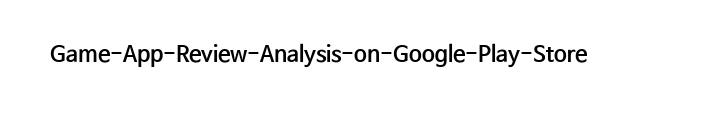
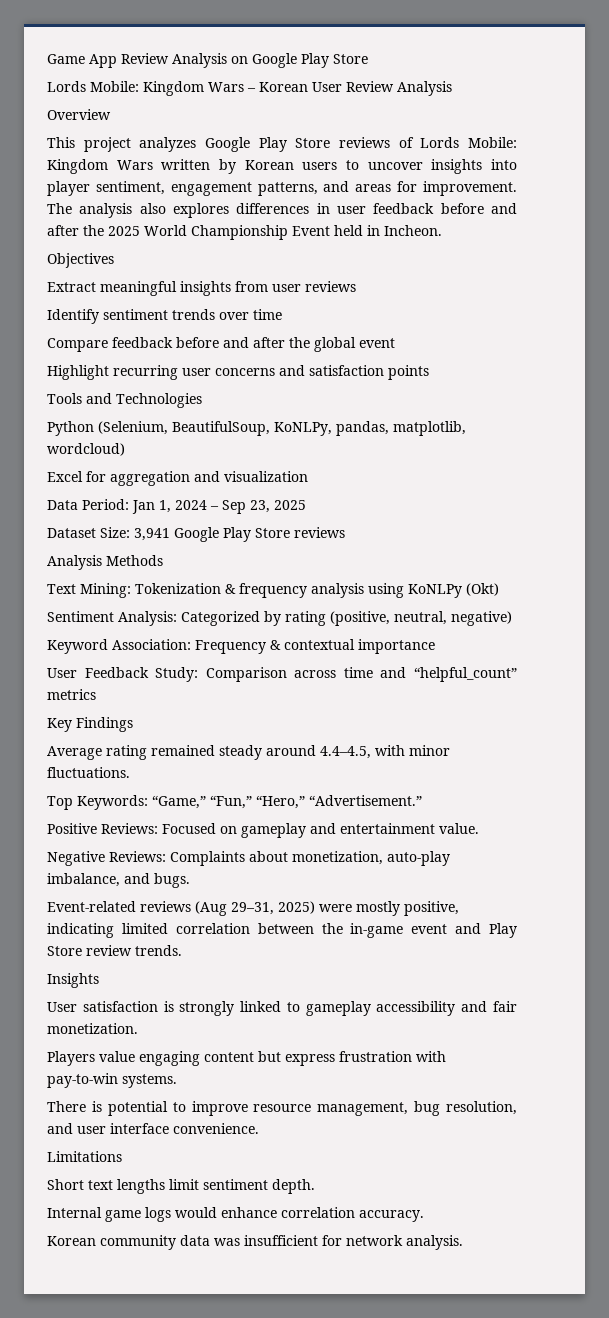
- Game-App-Review-Analysis-on-Google-Play-Store
+ Game App Review Analysis on Google Play Store
+ Lords Mobile: Kingdom Wars – Korean User Review Analysis
+ Overview
+ This project analyzes Google Play Store reviews of Lords Mobile: Kingdom Wars written by Korean users to uncover insights into player sentiment, engagement patterns, and areas for improvement. The analysis also explores differences in user feedback before and after the 2025 World Championship Event held in Incheon.
+ Objectives
+ Extract meaningful insights from user reviews
+ Identify sentiment trends over time
+ Compare feedback before and after the global event
+ Highlight recurring user concerns and satisfaction points
+ Tools and Technologies
+ Python (Selenium, BeautifulSoup, KoNLPy, pandas, matplotlib, wordcloud)
+ Excel for aggregation and visualization
+ Data Period: Jan 1, 2024 – Sep 23, 2025
+ Dataset Size: 3,941 Google Play Store reviews
+ Analysis Methods
+ Text Mining: Tokenization & frequency analysis using KoNLPy (Okt)
+ Sentiment Analysis: Categorized by rating (positive, neutral, negative)
+ Keyword Association: Frequency & contextual importance
+ User Feedback Study: Comparison across time and “helpful_count” metrics
+ Key Findings
+ Average rating remained steady around 4.4–4.5, with minor fluctuations.
+ Top Keywords: “Game,” “Fun,” “Hero,” “Advertisement.”
+ Positive Reviews: Focused on gameplay and entertainment value.
+ Negative Reviews: Complaints about monetization, auto-play imbalance, and bugs.
+ Event-related reviews (Aug 29–31, 2025) were mostly positive, indicating limited correlation between the in-game event and Play Store review trends.
+ Insights
+ User satisfaction is strongly linked to gameplay accessibility and fair monetization.
+ Players value engaging content but express frustration with pay-to-win systems.
+ There is potential to improve resource management, bug resolution, and user interface convenience.
+ Limitations
+ Short text lengths limit sentiment depth.
+ Internal game logs would enhance correlation accuracy.
+ Korean community data was insufficient for network analysis.

